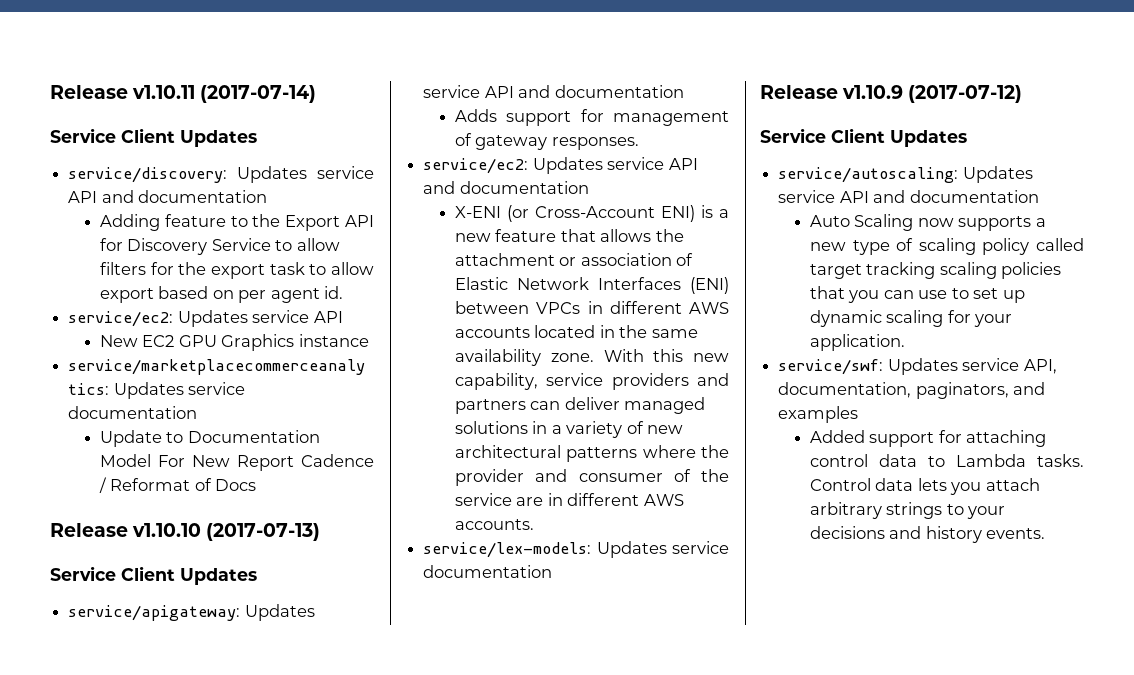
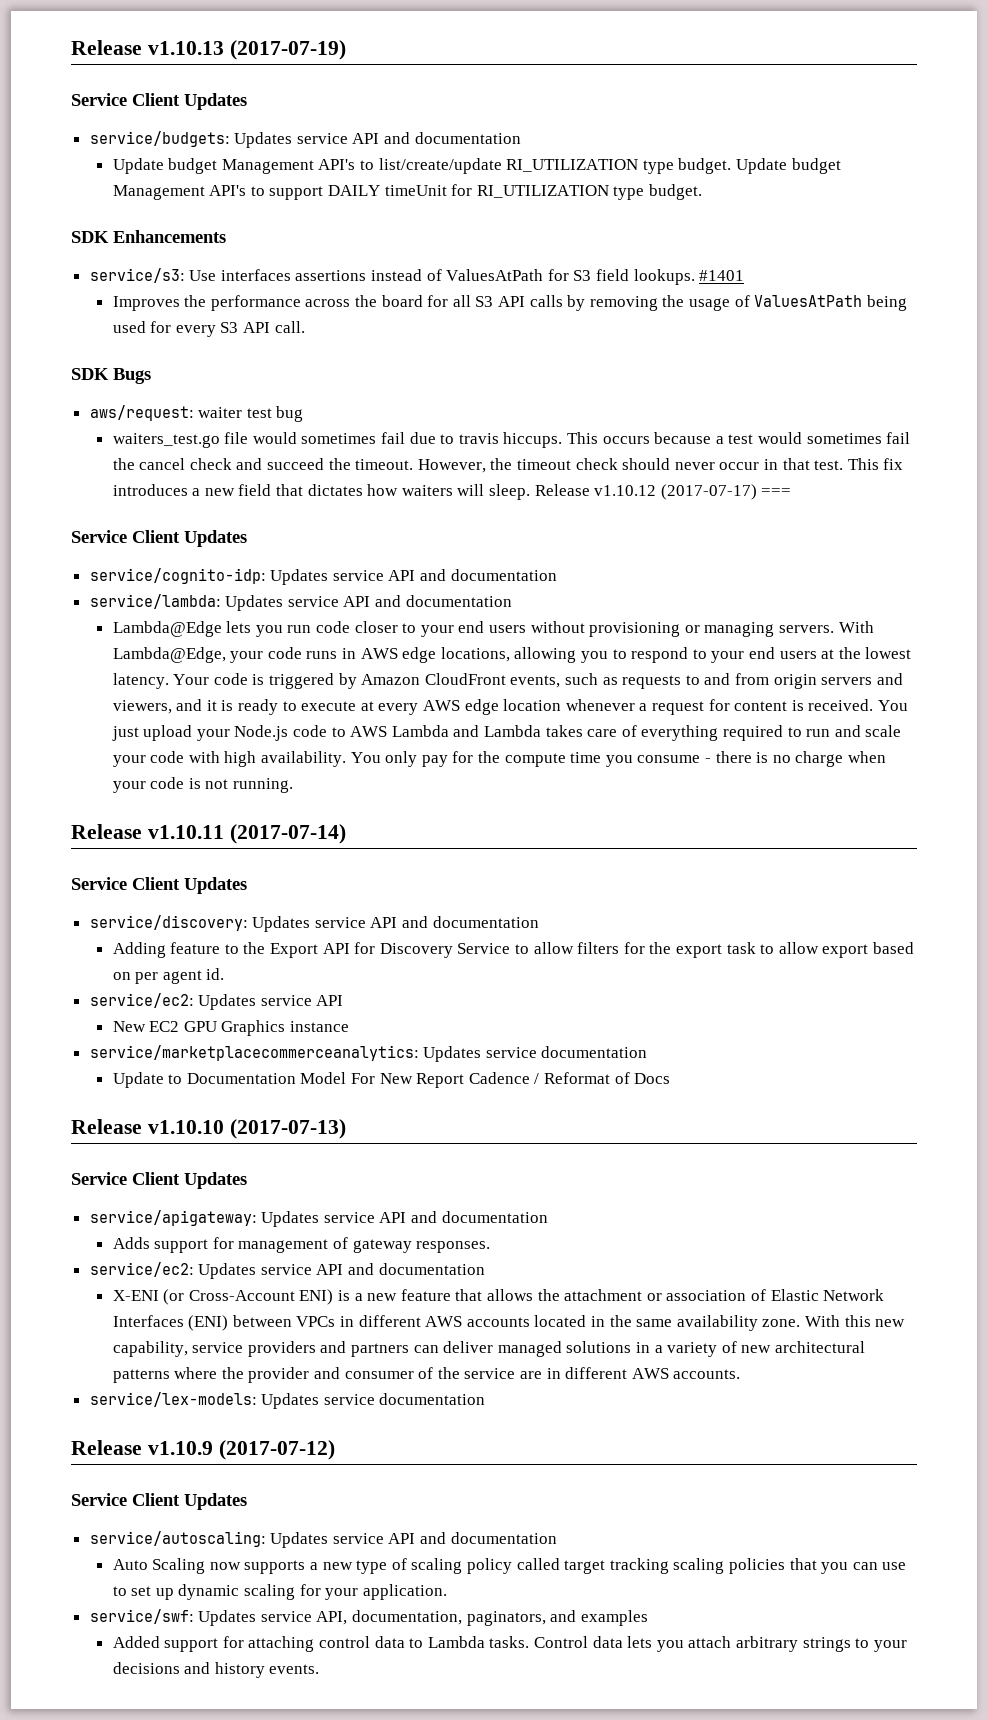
+ Release v1.10.13 (2017-07-19)
+ Service Client Updates
+ service/budgets: Updates service API and documentation
+ Update budget Management API's to list/create/update RI_UTILIZATION type budget. Update budget Management API's to support DAILY timeUnit for RI_UTILIZATION type budget.
+ SDK Enhancements
+ service/s3: Use interfaces assertions instead of ValuesAtPath for S3 field lookups. #1401
+ Improves the performance across the board for all S3 API calls by removing the usage of ValuesAtPath being used for every S3 API call.
+ SDK Bugs
+ aws/request: waiter test bug
+ waiters_test.go file would sometimes fail due to travis hiccups. This occurs because a test would sometimes fail the cancel check and succeed the timeout. However, the timeout check should never occur in that test. This fix introduces a new field that dictates how waiters will sleep. Release v1.10.12 (2017-07-17) ===
+ Service Client Updates
+ service/cognito-idp: Updates service API and documentation
+ service/lambda: Updates service API and documentation
+ Lambda@Edge lets you run code closer to your end users without provisioning or managing servers. With Lambda@Edge, your code runs in AWS edge locations, allowing you to respond to your end users at the lowest latency. Your code is triggered by Amazon CloudFront events, such as requests to and from origin servers and viewers, and it is ready to execute at every AWS edge location whenever a request for content is received. You just upload your Node.js code to AWS Lambda and Lambda takes care of everything required to run and scale your code with high availability. You only pay for the compute time you consume - there is no charge when your code is not running.

